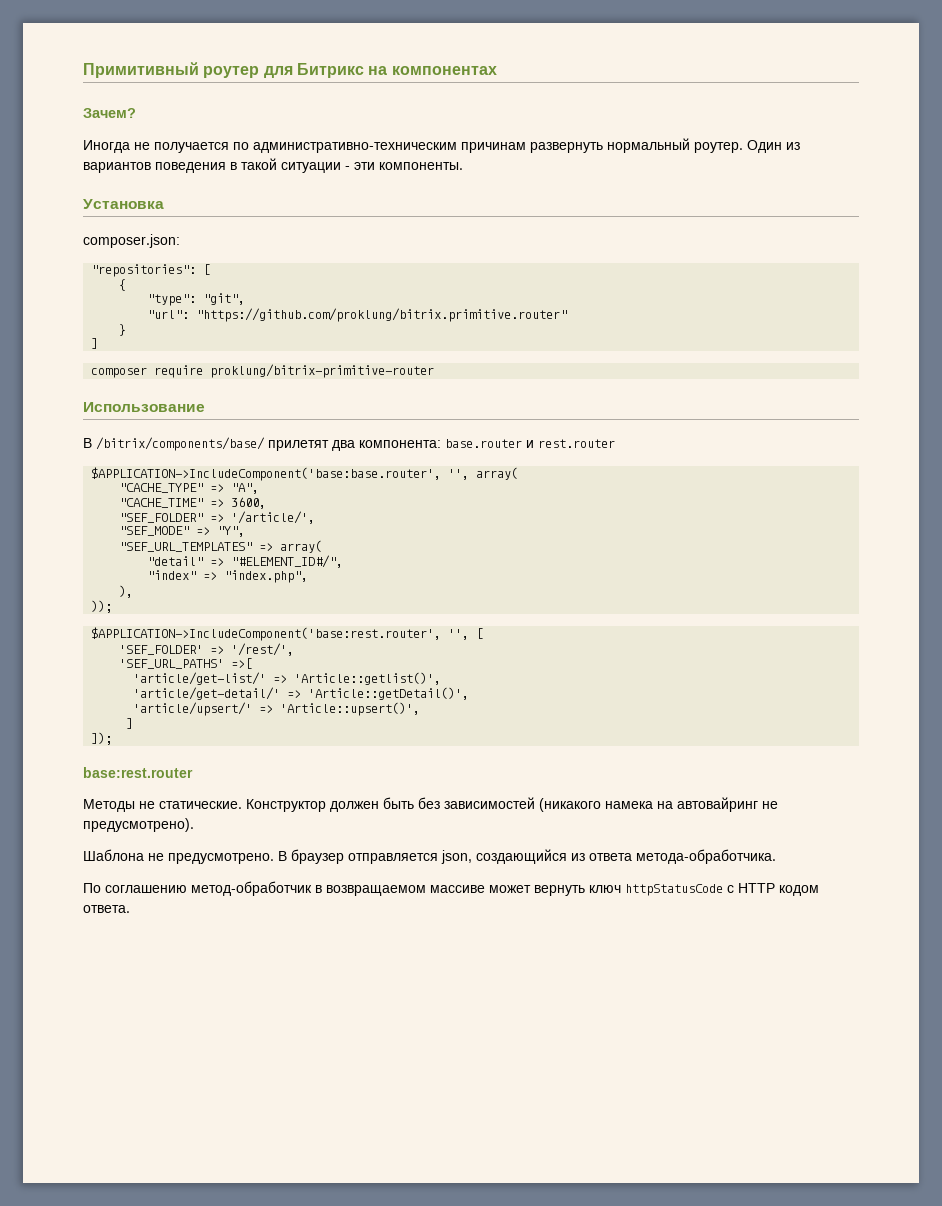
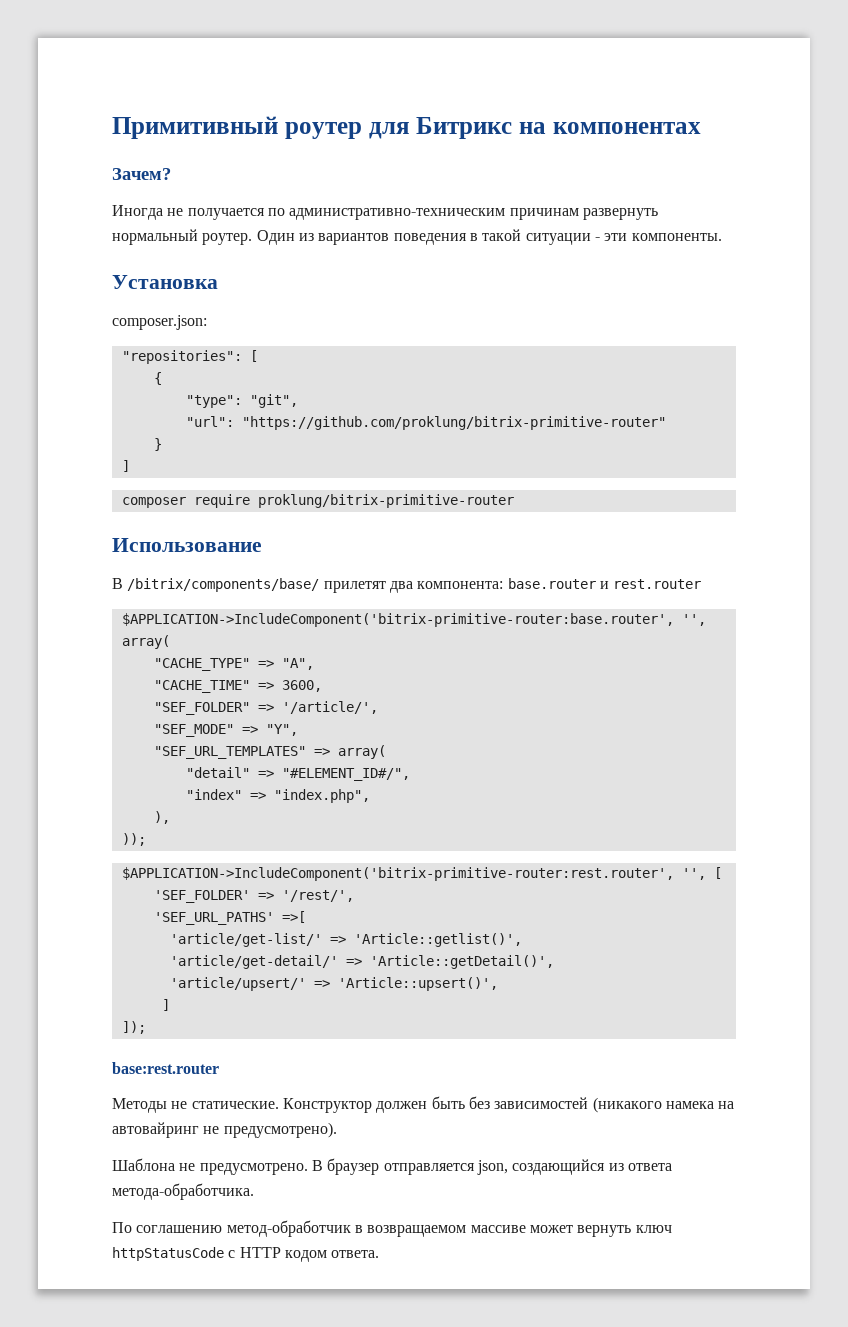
- "url": "https://github.com/proklung/bitrix.primitive.router"
+ "url": "https://github.com/proklung/bitrix-primitive-router"
- $APPLICATION->IncludeComponent('base:base.router', '', array(
+ $APPLICATION->IncludeComponent('bitrix-primitive-router:base.router', '', array(
- $APPLICATION->IncludeComponent('base:rest.router', '', [
+ $APPLICATION->IncludeComponent('bitrix-primitive-router:rest.router', '', [

